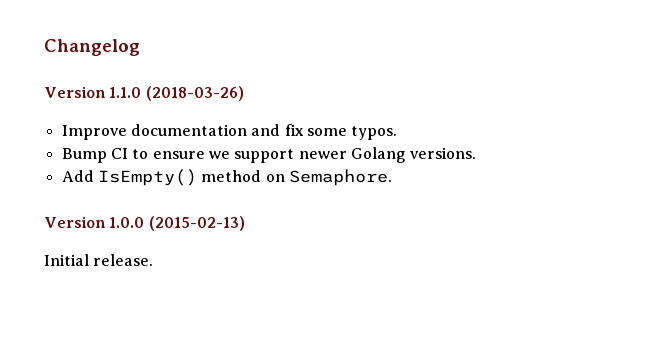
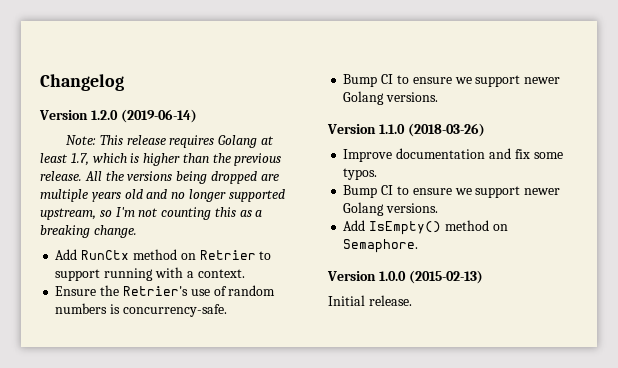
+ Version 1.2.0 (2019-06-14)
+ Note: This release requires Golang at least 1.7, which is higher than the previous release. All the versions being dropped are multiple years old and no longer supported upstream, so I'm not counting this as a breaking change.
+ Add RunCtx method on Retrier to support running with a context.
+ Ensure the Retrier's use of random numbers is concurrency-safe.
+ Bump CI to ensure we support newer Golang versions.

